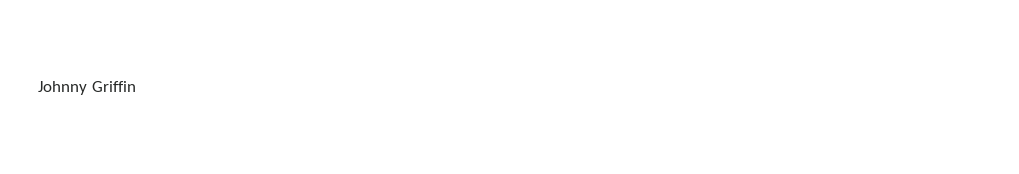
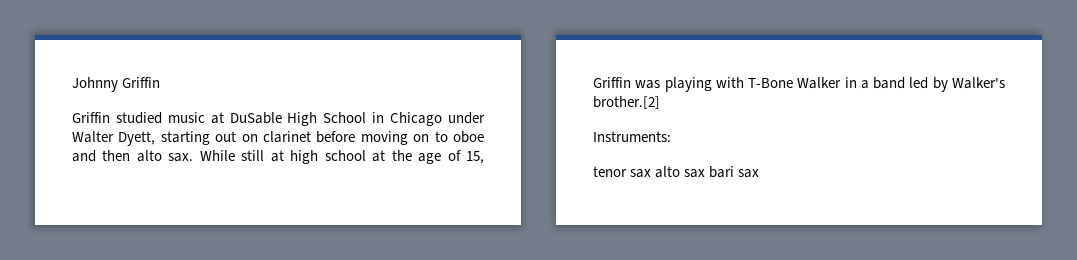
+ Griffin studied music at DuSable High School in Chicago under Walter Dyett, starting out on clarinet before moving on to oboe and then alto sax. While still at high school at the age of 15, Griffin was playing with T-Bone Walker in a band led by Walker's brother.[2]
+ Instruments:
+ tenor sax alto sax bari sax

